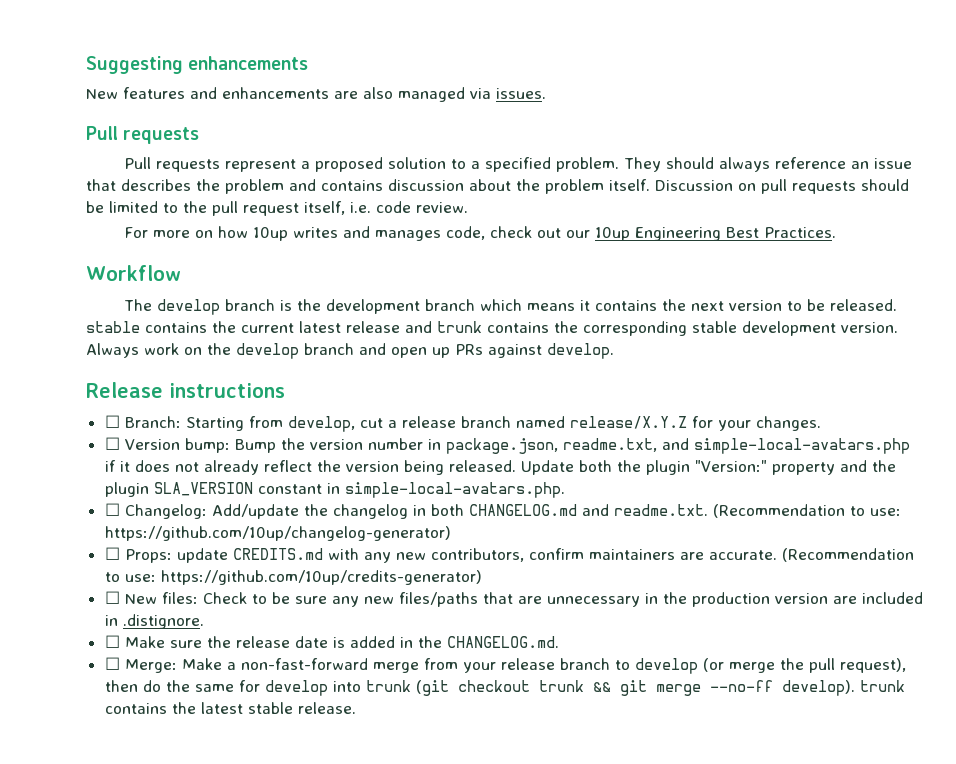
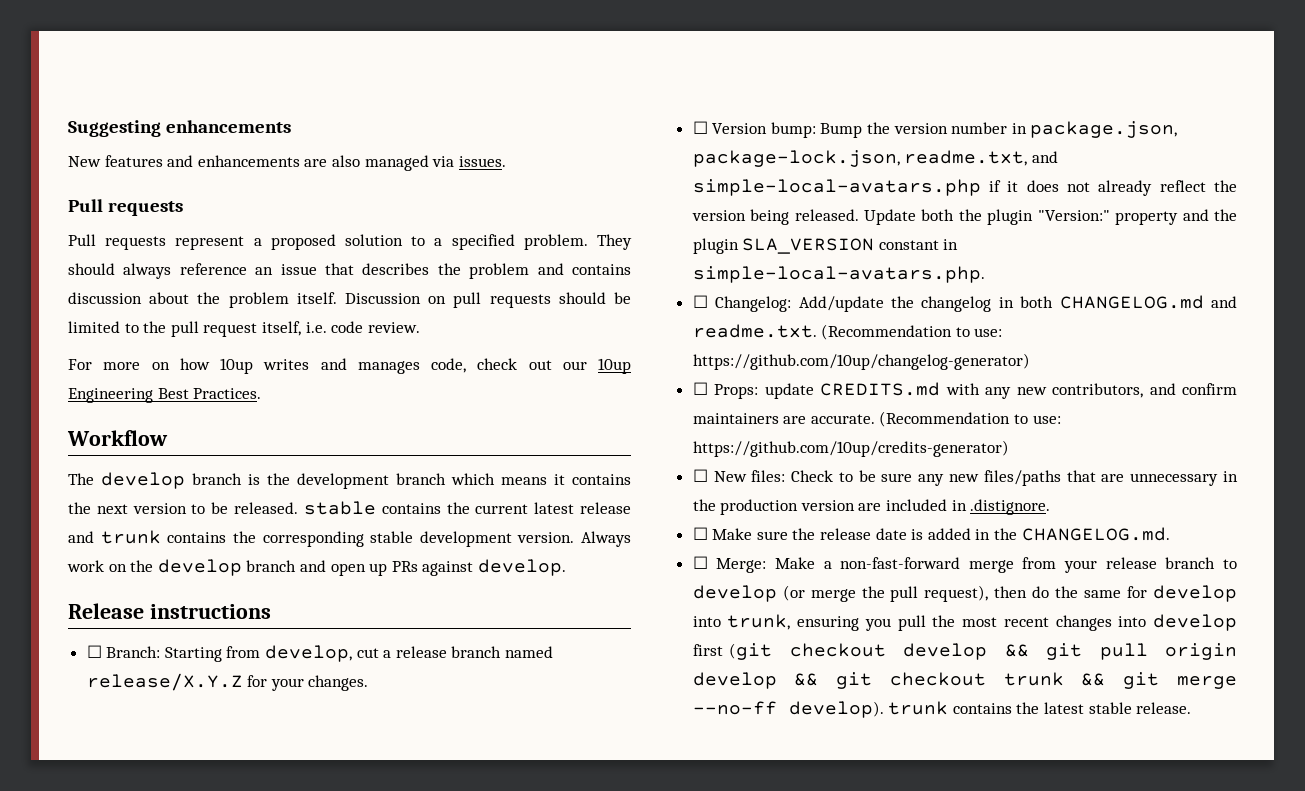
- ☐ Version bump: Bump the version number in package.json, readme.txt, and simple-local-avatars.php if it does not already reflect the version being released.
+ ☐ Version bump: Bump the version number in package.json, package-lock.json, readme.txt, and simple-local-avatars.php if it does not already reflect the version being released.
- ☐ Props: update CREDITS.md with any new contributors, confirm maintainers are accurate.
+ ☐ Props: update CREDITS.md with any new contributors, and confirm maintainers are accurate.
- ☐ Merge: Make a non-fast-forward merge from your release branch to develop (or merge the pull request), then do the same for develop into trunk (git checkout trunk && git merge --no-ff develop). trunk contains the latest stable release.
+ ☐ Merge: Make a non-fast-forward merge from your release branch to develop (or merge the pull request), then do the same for develop into trunk, ensuring you pull the most recent changes into develop first (git checkout develop && git pull origin develop && git checkout trunk && git merge --no-ff develop). trunk contains the latest stable release.

